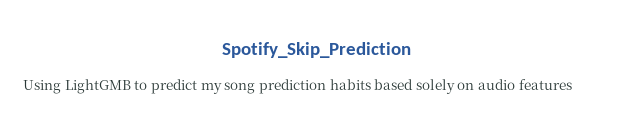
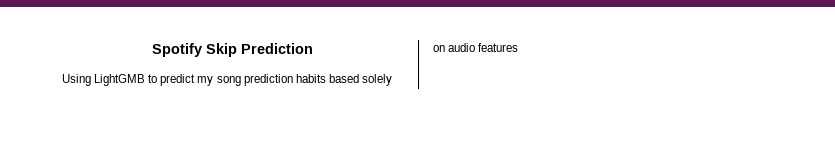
- Spotify_Skip_Prediction
+ Spotify Skip Prediction

